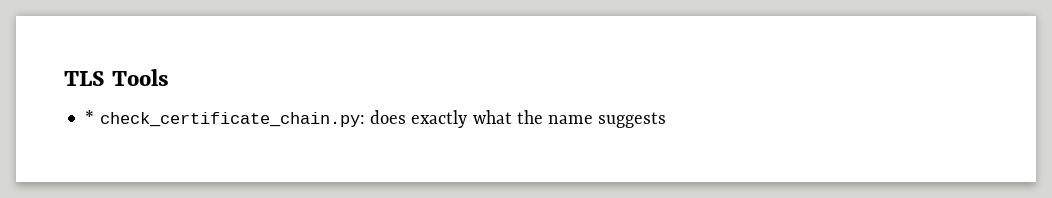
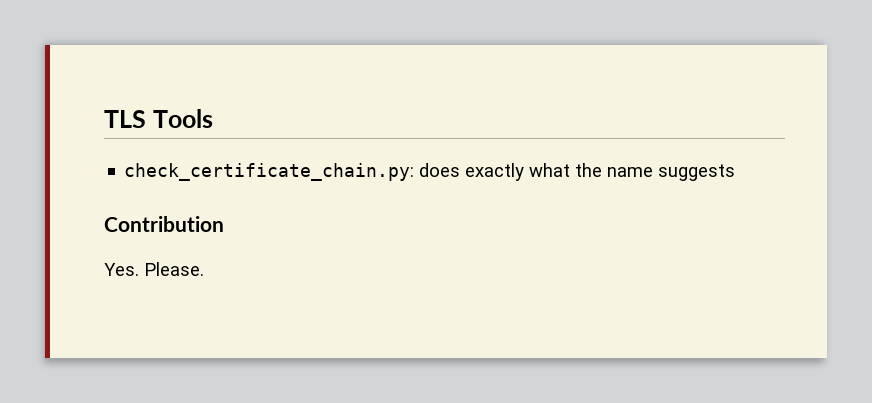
- * check_certificate_chain.py: does exactly what the name suggests
+ check_certificate_chain.py: does exactly what the name suggests
+ Contribution
+ Yes. Please.

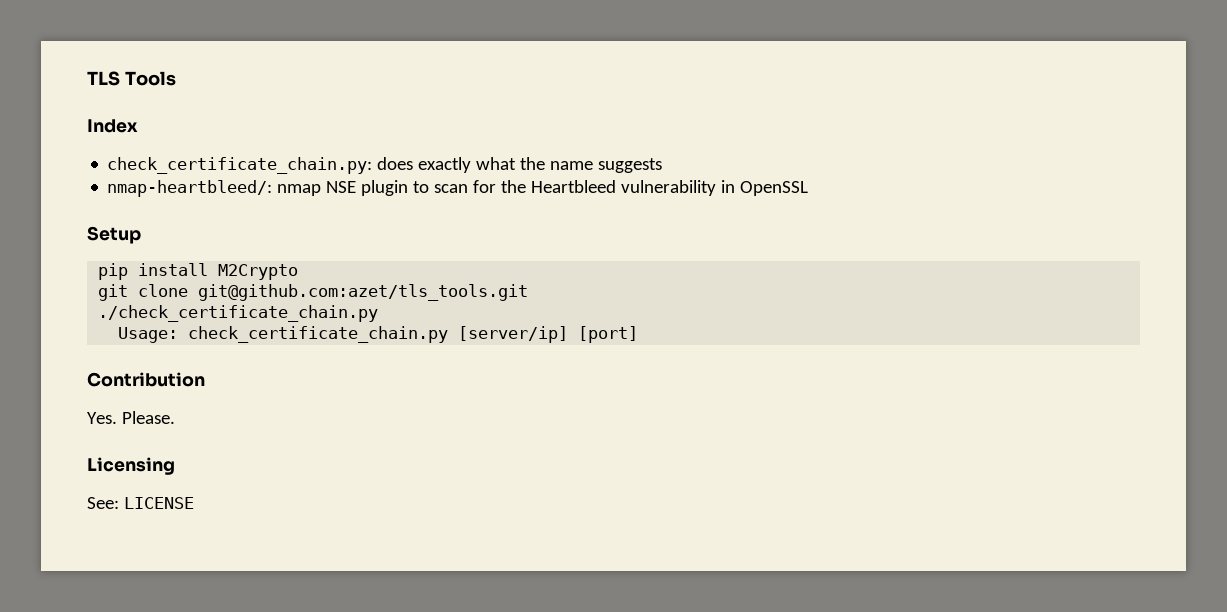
+ Index
+ nmap-heartbleed/: nmap NSE plugin to scan for the Heartbleed vulnerability in OpenSSL
+ Setup
+ pip install M2Crypto
+ git clone git@github.com:azet/tls_tools.git
+ ./check_certificate_chain.py
+ Usage: check_certificate_chain.py [server/ip] [port]
+ Licensing
+ See: LICENSE

